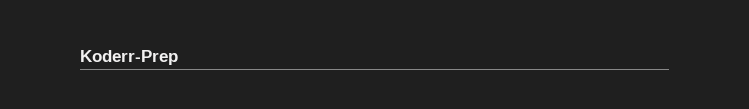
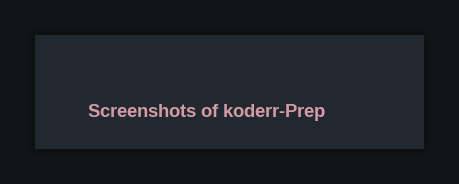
- Koderr-Prep
+ Screenshots of koderr-Prep

